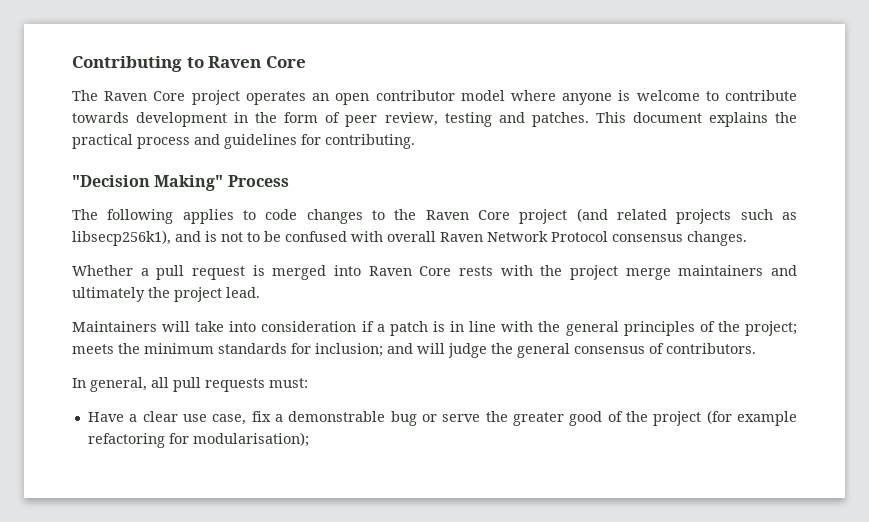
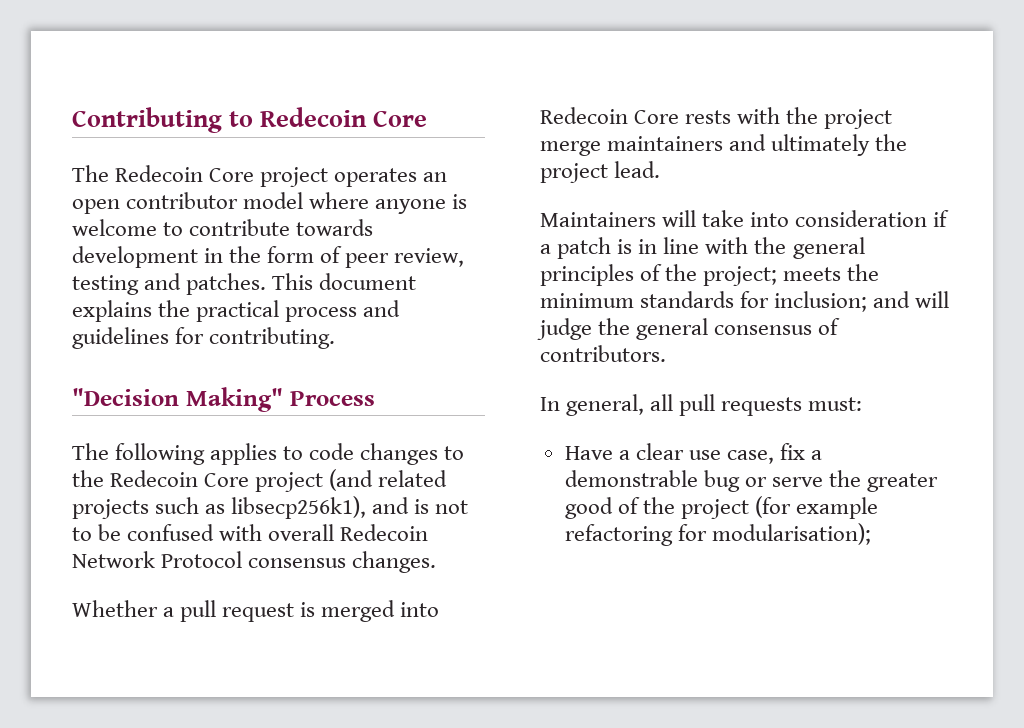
- Contributing to Raven Core
+ Contributing to Redecoin Core
- The Raven Core project operates an open contributor model where anyone is welcome to contribute towards development in the form of peer review, testing and patches.
+ The Redecoin Core project operates an open contributor model where anyone is welcome to contribute towards development in the form of peer review, testing and patches.
- The following applies to code changes to the Raven Core project (and related projects such as libsecp256k1), and is not to be confused with overall Raven Network Protocol consensus changes.
+ The following applies to code changes to the Redecoin Core project (and related projects such as libsecp256k1), and is not to be confused with overall Redecoin Network Protocol consensus changes.
- Whether a pull request is merged into Raven Core rests with the project merge maintainers and ultimately the project lead.
+ Whether a pull request is merged into Redecoin Core rests with the project merge maintainers and ultimately the project lead.

